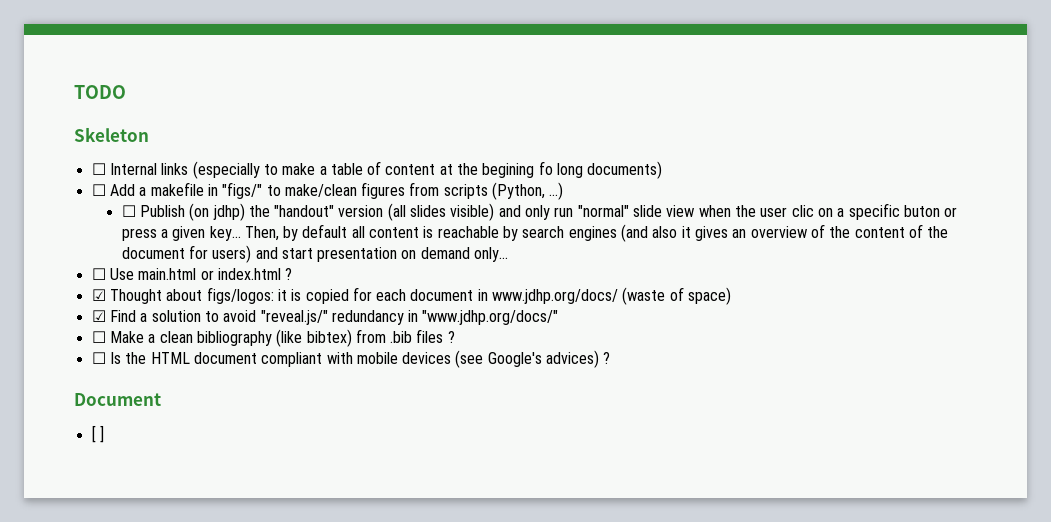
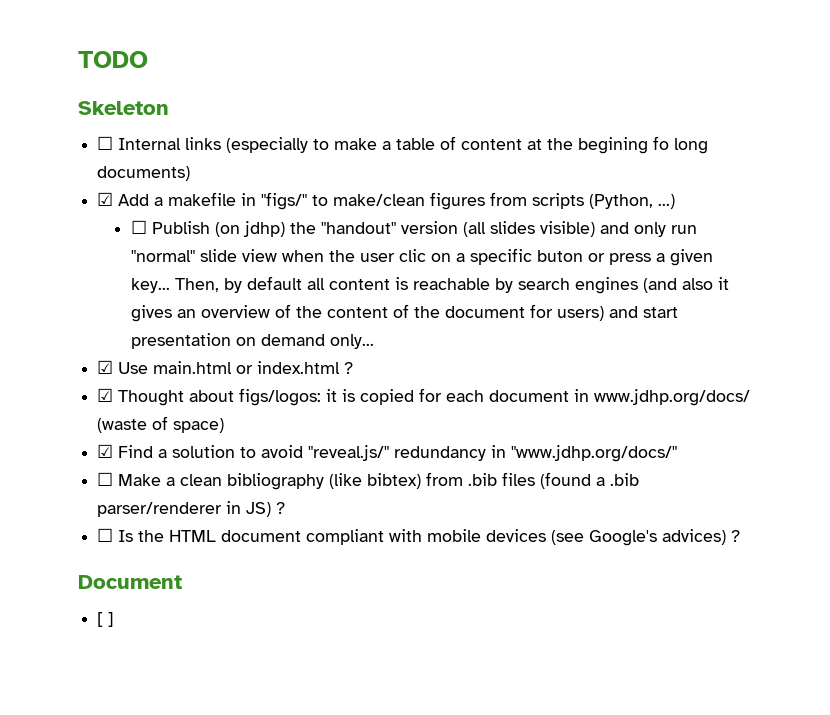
- ☐ Add a makefile in "figs/" to make/clean figures from scripts (Python, ...)
+ ☑ Add a makefile in "figs/" to make/clean figures from scripts (Python, ...)
- ☐ Use main.html or index.html ?
+ ☑ Use main.html or index.html ?
- ☐ Make a clean bibliography (like bibtex) from .bib files ?
+ ☐ Make a clean bibliography (like bibtex) from .bib files (found a .bib parser/renderer in JS) ?

